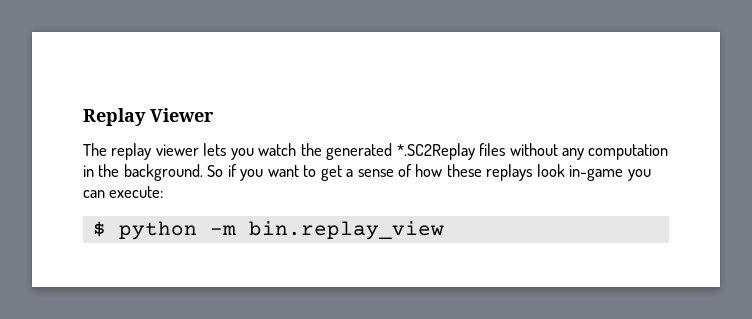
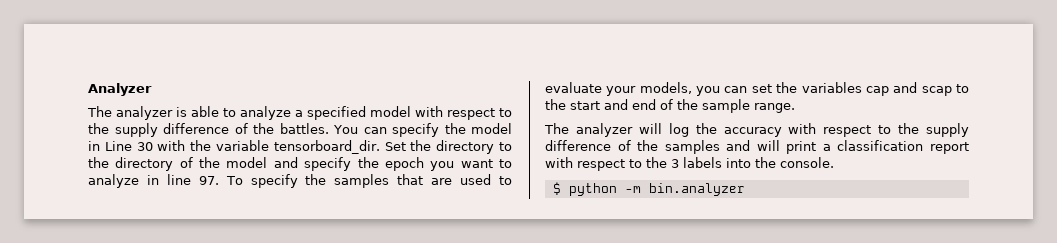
- Replay Viewer
- The replay viewer lets you watch the generated *.SC2Replay files without any computation in the background. So if you want to get a sense of how these replays look in-game you can execute:
+ Analyzer
+ The analyzer is able to analyze a specified model with respect to the supply difference of the battles. You can specify the model in Line 30 with the variable tensorboard_dir. Set the directory to the directory of the model and specify the epoch you want to analyze in line 97. To specify the samples that are used to evaluate your models, you can set the variables cap and scap to the start and end of the sample range.
+ The analyzer will log the accuracy with respect to the supply difference of the samples and will print a classification report with respect to the 3 labels into the console.
- $ python -m bin.replay_view
+ $ python -m bin.analyzer

